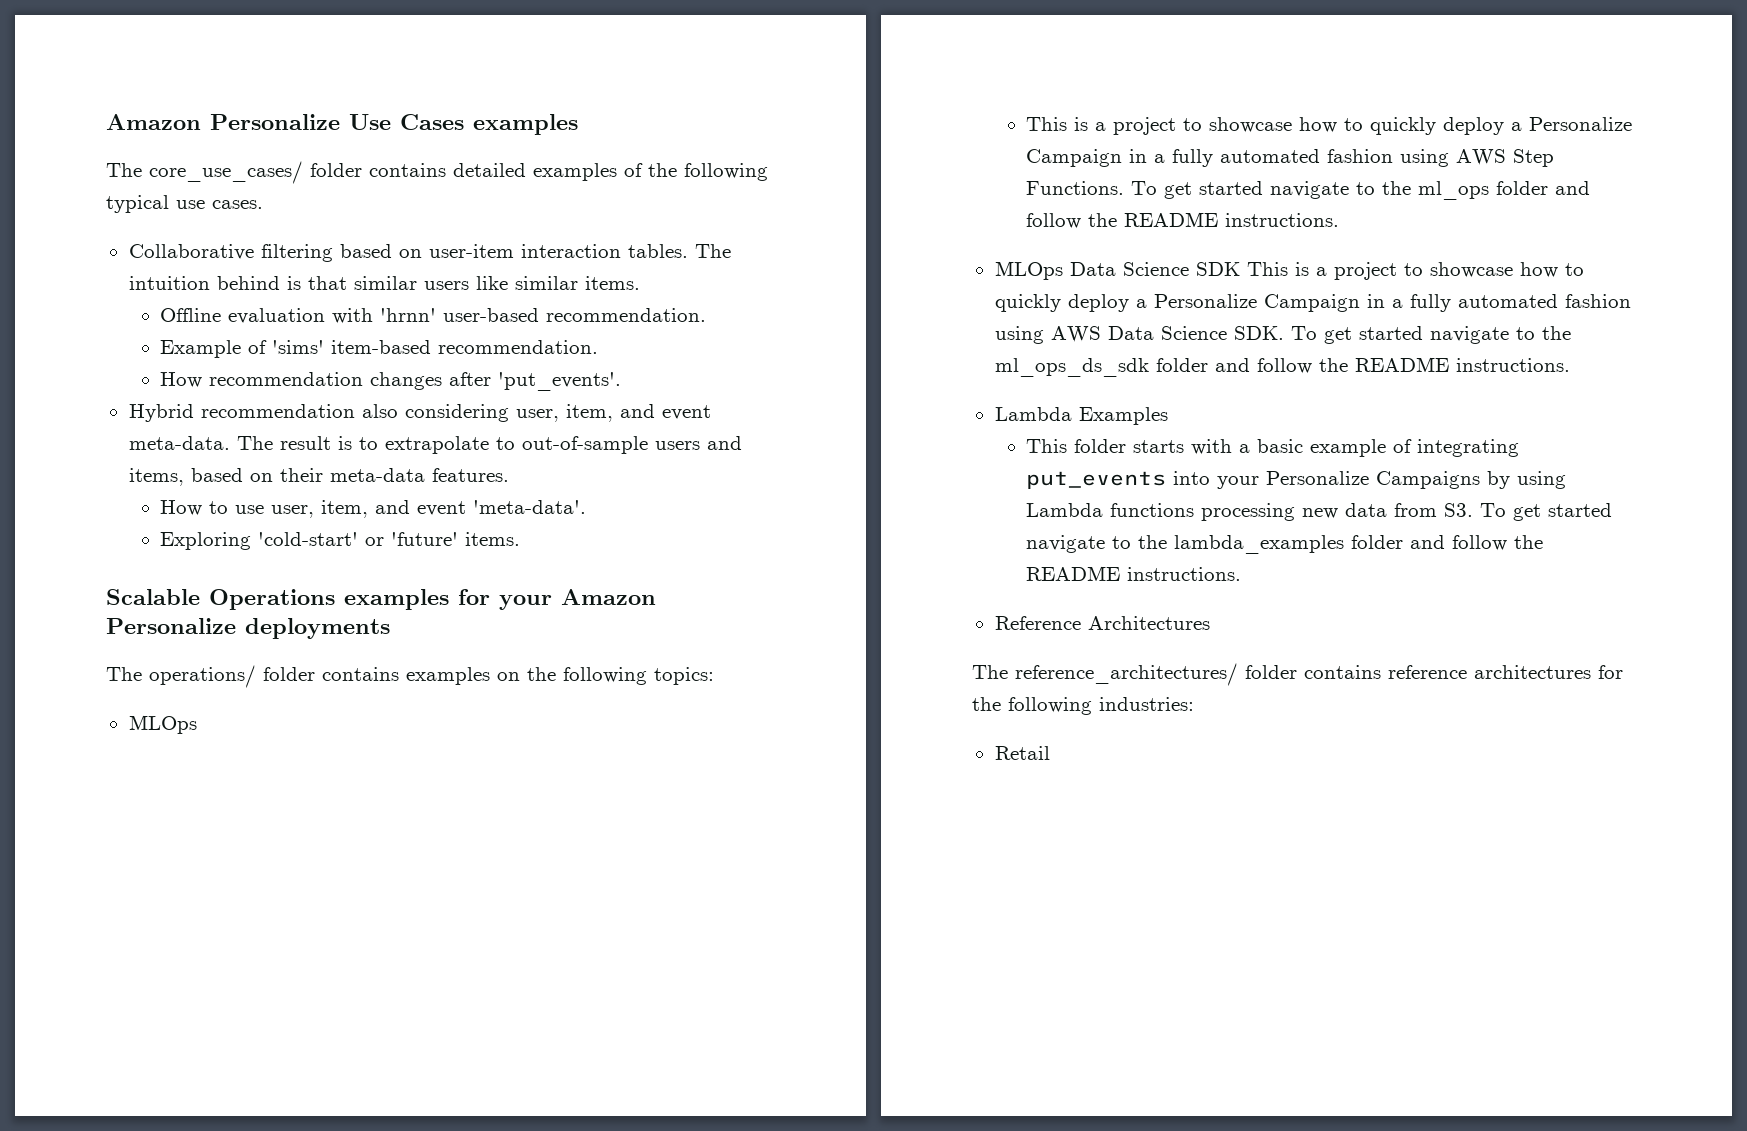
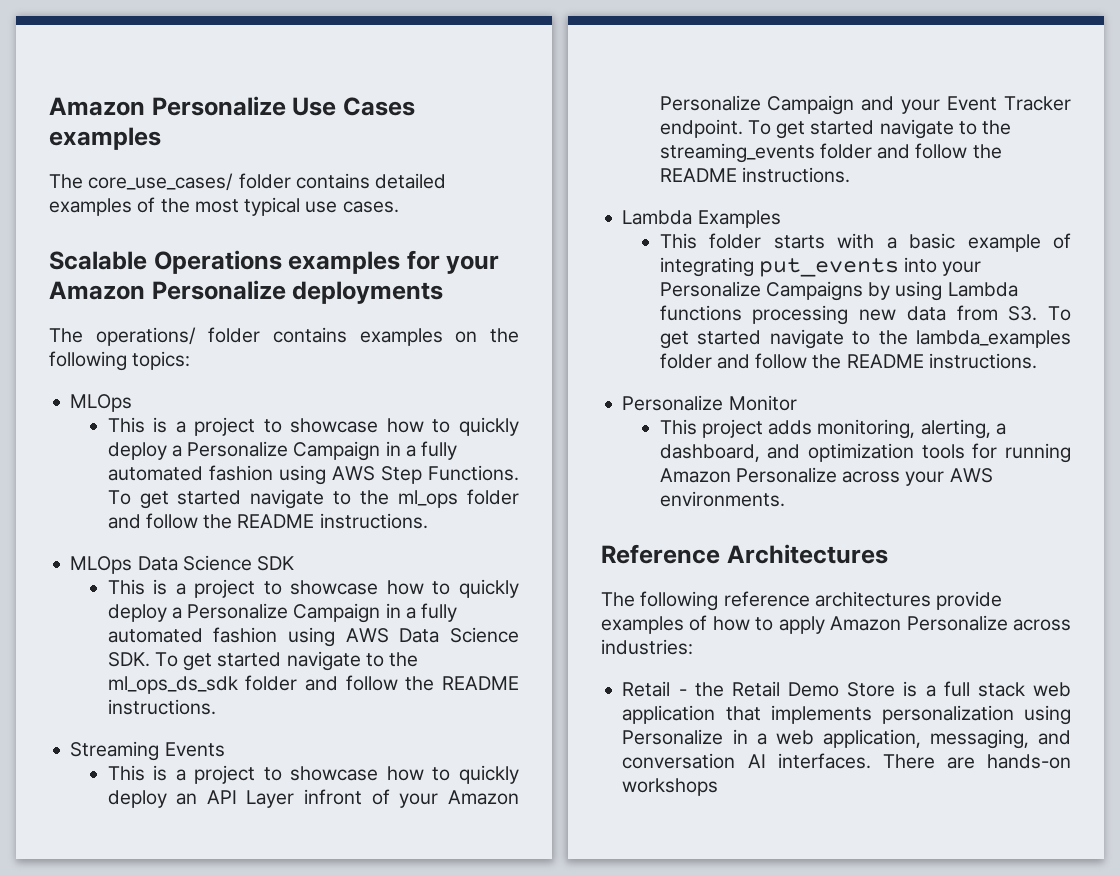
- The core_use_cases/ folder contains detailed examples of the following typical use cases.
+ The core_use_cases/ folder contains detailed examples of the most typical use cases.
- Collaborative filtering based on user-item interaction tables. The intuition behind is that similar users like similar items.
- Offline evaluation with 'hrnn' user-based recommendation.
- Example of 'sims' item-based recommendation.
- How recommendation changes after 'put_events'.
- Hybrid recommendation also considering user, item, and event meta-data. The result is to extrapolate to out-of-sample users and items, based on their meta-data features.
- How to use user, item, and event 'meta-data'.
- Exploring 'cold-start' or 'future' items.
- MLOps Data Science SDK This is a project to showcase how to quickly deploy a Personalize Campaign in a fully automated fashion using AWS Data Science SDK. To get started navigate to the ml_ops_ds_sdk folder and follow the README instructions.
+ MLOps Data Science SDK
+ This is a project to showcase how to quickly deploy a Personalize Campaign in a fully automated fashion using AWS Data Science SDK. To get started navigate to the ml_ops_ds_sdk folder and follow the README instructions.
+ Streaming Events
+ This is a project to showcase how to quickly deploy an API Layer infront of your Amazon Personalize Campaign and your Event Tracker endpoint. To get started navigate to the streaming_events folder and follow the README instructions.
+ Personalize Monitor
+ This project adds monitoring, alerting, a dashboard, and optimization tools for running Amazon Personalize across your AWS environments.
  Reference Architectures
- The reference_architectures/ folder contains reference architectures for the following industries:
- Retail
+ The following reference architectures provide examples of how to apply Amazon Personalize across industries:
+ Retail - the Retail Demo Store is a full stack web application that implements personalization using Personalize in a web application, messaging, and conversation AI interfaces. There are hands-on workshops

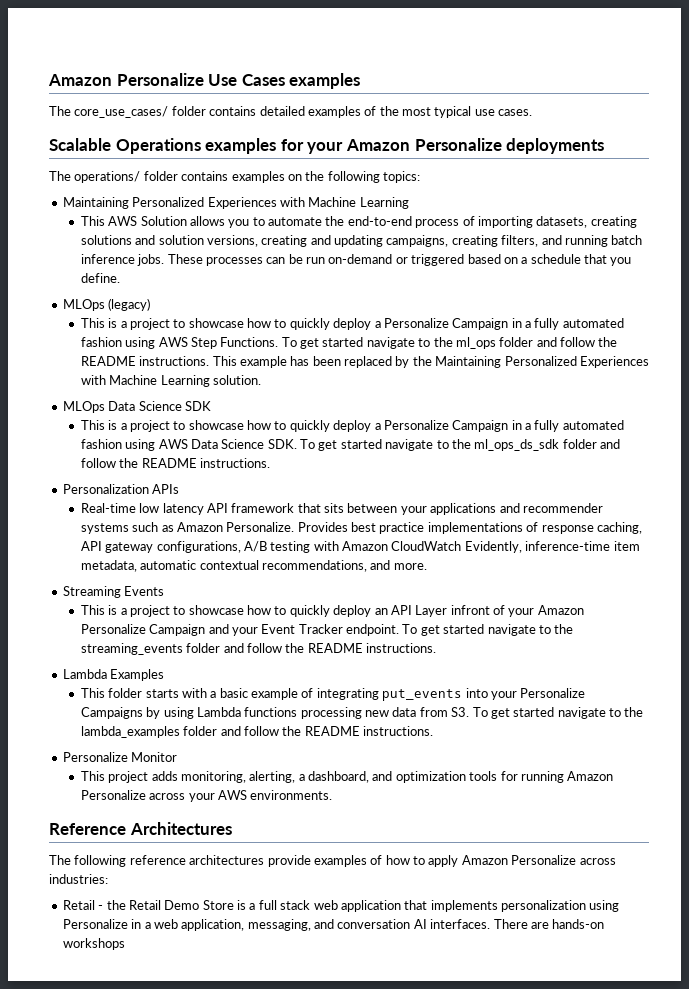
  The operations/ folder contains examples on the following topics:
- MLOps
+ Maintaining Personalized Experiences with Machine Learning
+ This AWS Solution allows you to automate the end-to-end process of importing datasets, creating solutions and solution versions, creating and updating campaigns, creating filters, and running batch inference jobs. These processes can be run on-demand or triggered based on a schedule that you define.
+ MLOps (legacy)
+ This example has been replaced by the Maintaining Personalized Experiences with Machine Learning solution.
+ Personalization APIs
+ Real-time low latency API framework that sits between your applications and recommender systems such as Amazon Personalize. Provides best practice implementations of response caching, API gateway configurations, A/B testing with Amazon CloudWatch Evidently, inference-time item metadata, automatic contextual recommendations, and more.

